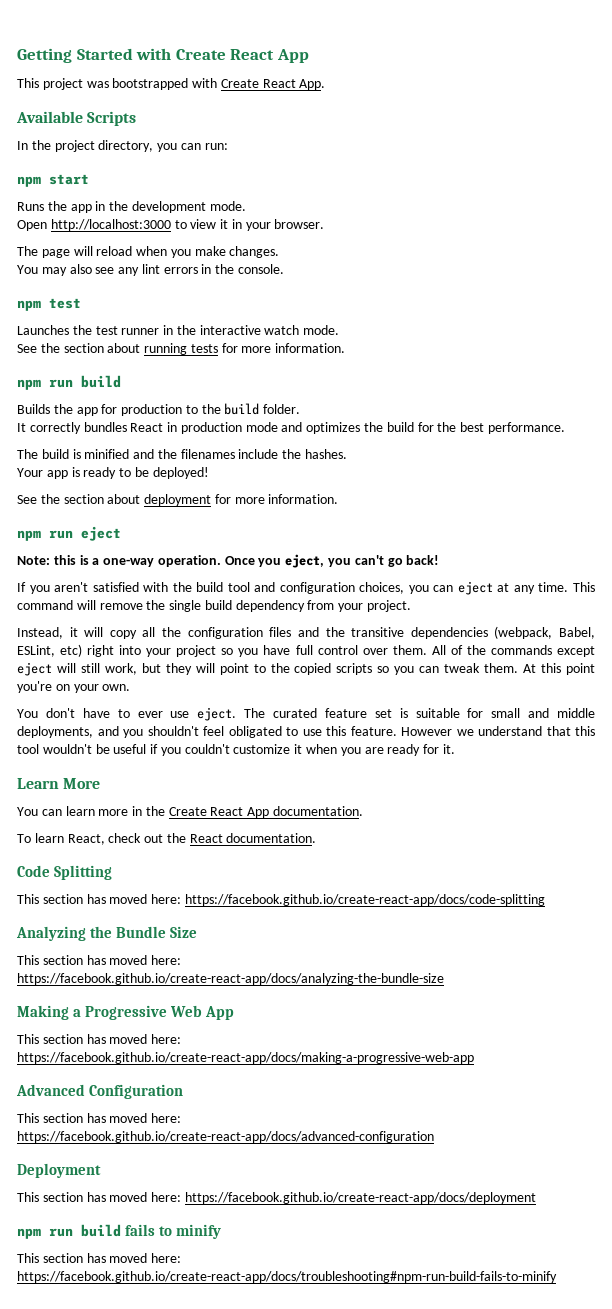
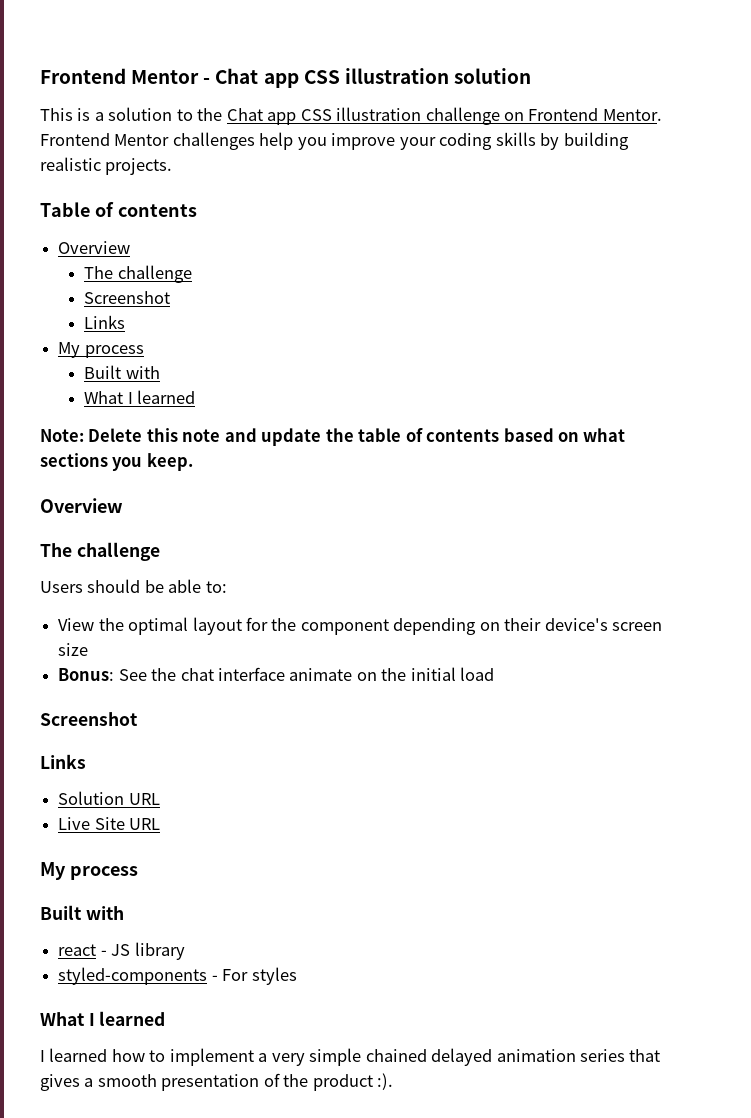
- Getting Started with Create React App
- This project was bootstrapped with Create React App.
- Available Scripts
- In the project directory, you can run:
- npm start
- Runs the app in the development mode.
- Open http://localhost:3000 to view it in your browser.
- The page will reload when you make changes.
- You may also see any lint errors in the console.
- npm test
- Launches the test runner in the interactive watch mode.
- See the section about running tests for more information.
- npm run build
- Builds the app for production to the build folder.
- It correctly bundles React in production mode and optimizes the build for the best performance.
- The build is minified and the filenames include the hashes.
- Your app is ready to be deployed!
- See the section about deployment for more information.
- npm run eject
- Note: this is a one-way operation. Once you eject, you can't go back!
- If you aren't satisfied with the build tool and configuration choices, you can eject at any time. This command will remove the single build dependency from your project.
- Instead, it will copy all the configuration files and the transitive dependencies (webpack, Babel, ESLint, etc) right into your project so you have full control over them. All of the commands except eject will still work, but they will point to the copied scripts so you can tweak them. At this point you're on your own.
- You don't have to ever use eject. The curated feature set is suitable for small and middle deployments, and you shouldn't feel obligated to use this feature. However we understand that this tool wouldn't be useful if you couldn't customize it when you are ready for it.
- Learn More
- You can learn more in the Create React App documentation.
- To learn React, check out the React documentation.
- Code Splitting
- This section has moved here: https://facebook.github.io/create-react-app/docs/code-splitting
- Analyzing the Bundle Size
- This section has moved here: https://facebook.github.io/create-react-app/docs/analyzing-the-bundle-size
- Making a Progressive Web App
- This section has moved here: https://facebook.github.io/create-react-app/docs/making-a-progressive-web-app
- Advanced Configuration
- This section has moved here: https://facebook.github.io/create-react-app/docs/advanced-configuration
- Deployment
- This section has moved here: https://facebook.github.io/create-react-app/docs/deployment
- npm run build fails to minify
- This section has moved here: https://facebook.github.io/create-react-app/docs/troubleshooting#npm-run-build-fails-to-minify
+ Frontend Mentor - Chat app CSS illustration solution
+ This is a solution to the Chat app CSS illustration challenge on Frontend Mentor. Frontend Mentor challenges help you improve your coding skills by building realistic projects.
+ Table of contents
+ Overview
+ The challenge
+ Screenshot
+ Links
+ My process
+ Built with
+ What I learned
+ Note: Delete this note and update the table of contents based on what sections you keep.
+ Overview
+ The challenge
+ Users should be able to:
+ View the optimal layout for the component depending on their device's screen size
+ Bonus: See the chat interface animate on the initial load
+ Screenshot
+ Links
+ Solution URL
+ Live Site URL
+ My process
+ Built with
+ react - JS library
+ styled-components - For styles
+ What I learned
+ I learned how to implement a very simple chained delayed animation series that gives a smooth presentation of the product :).

